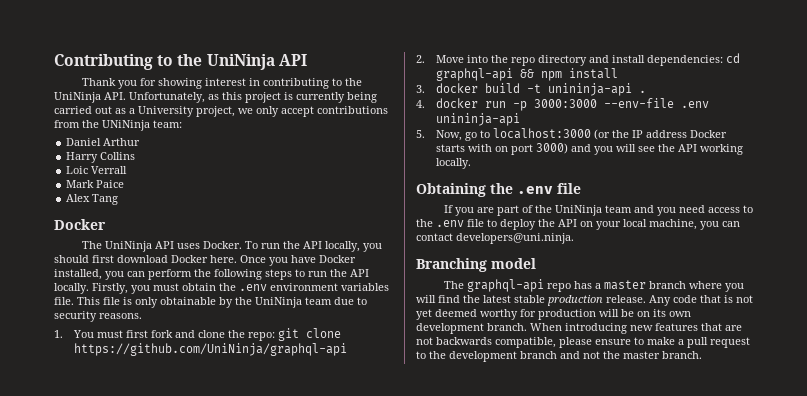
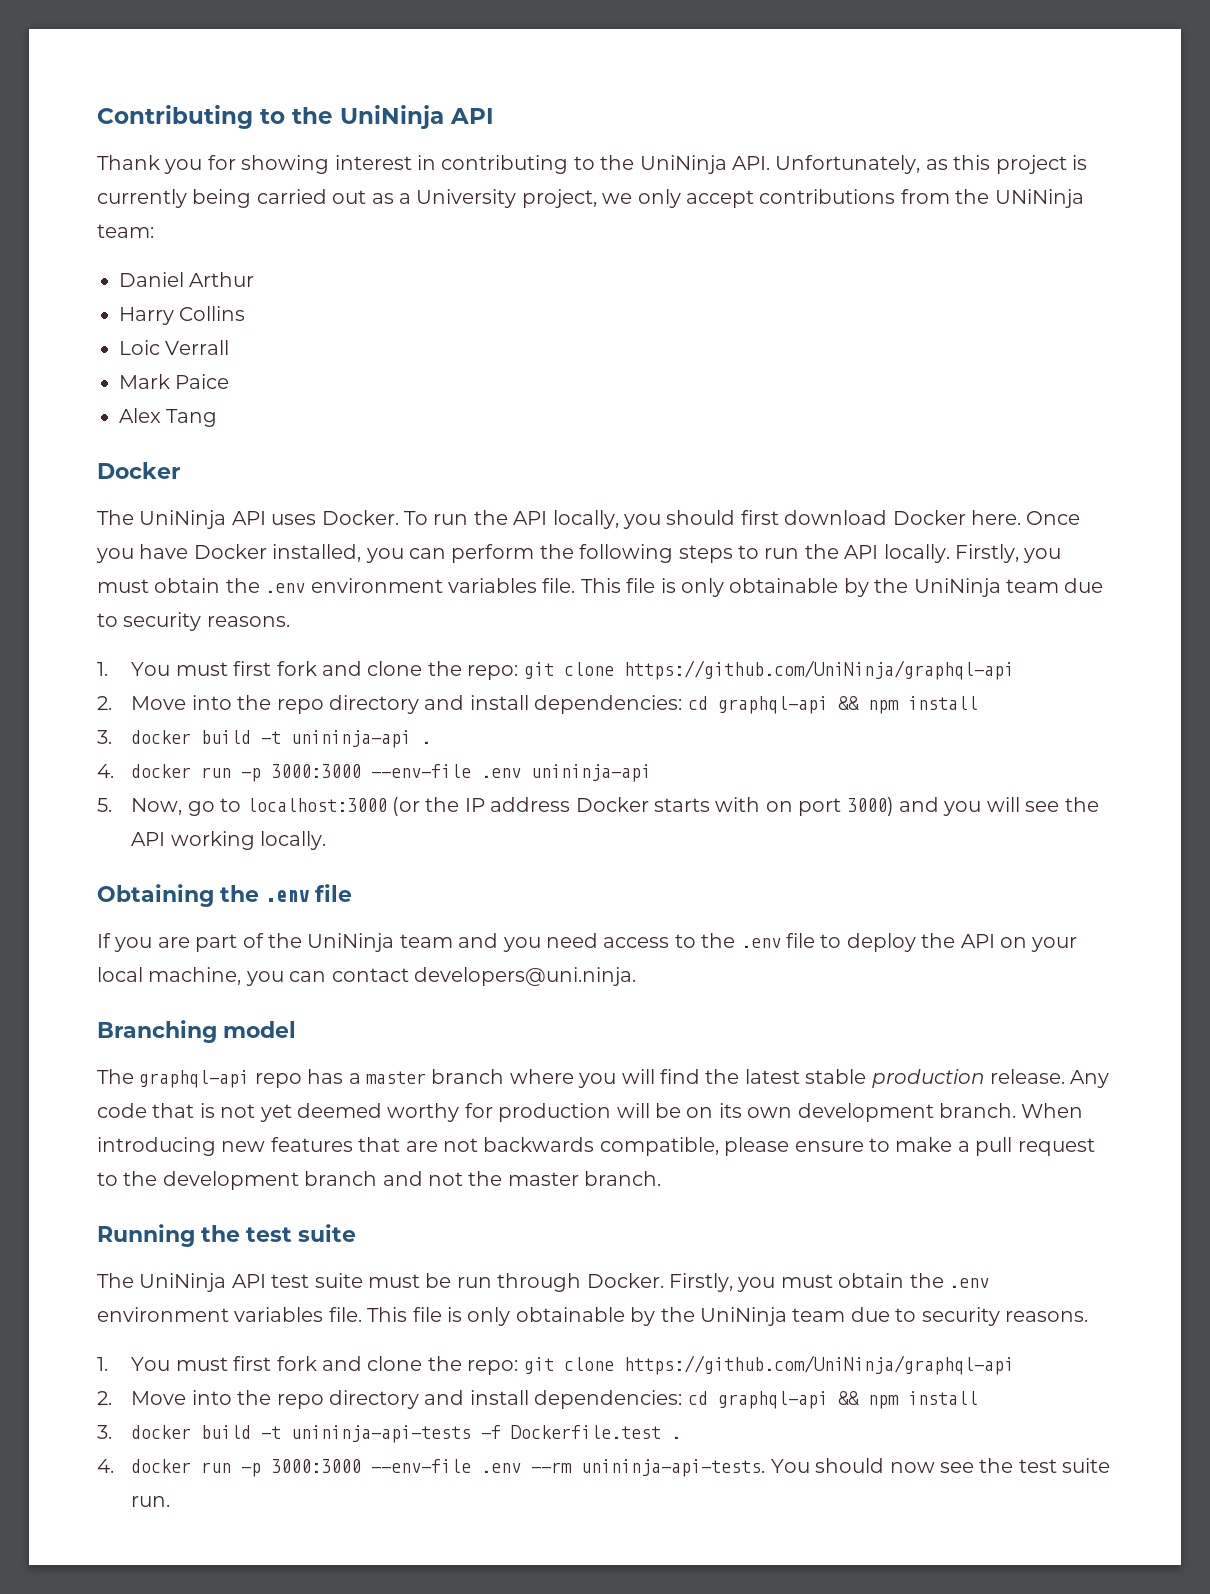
+ Running the test suite
+ The UniNinja API test suite must be run through Docker. Firstly, you must obtain the .env environment variables file. This file is only obtainable by the UniNinja team due to security reasons.
+ 1. You must first fork and clone the repo: git clone https://github.com/UniNinja/graphql-api
+ 2. Move into the repo directory and install dependencies: cd graphql-api && npm install
+ 3. docker build -t unininja-api-tests -f Dockerfile.test .
+ 4. docker run -p 3000:3000 --env-file .env --rm unininja-api-tests. You should now see the test suite run.

